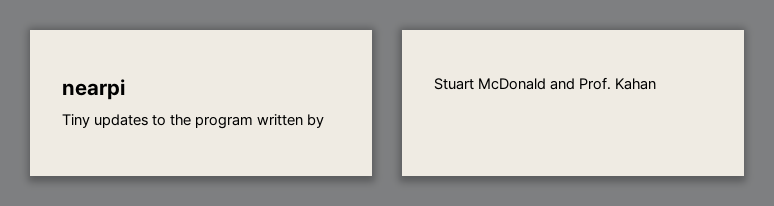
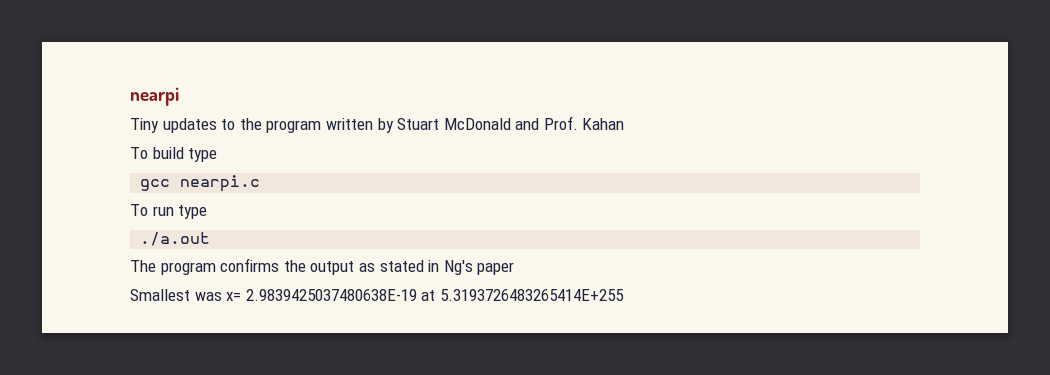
+ To build type
+ gcc nearpi.c
+ To run type
+ ./a.out
+ The program confirms the output as stated in Ng's paper
+ Smallest was x= 2.9839425037480638E-19 at 5.3193726483265414E+255

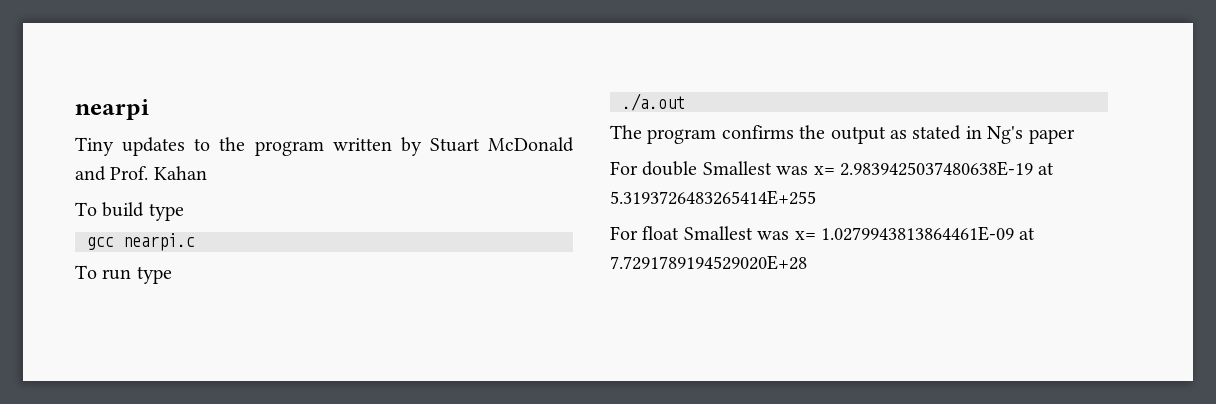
- Smallest was x= 2.9839425037480638E-19 at 5.3193726483265414E+255
+ For double Smallest was x= 2.9839425037480638E-19 at 5.3193726483265414E+255
+ For float Smallest was x= 1.0279943813864461E-09 at 7.7291789194529020E+28

